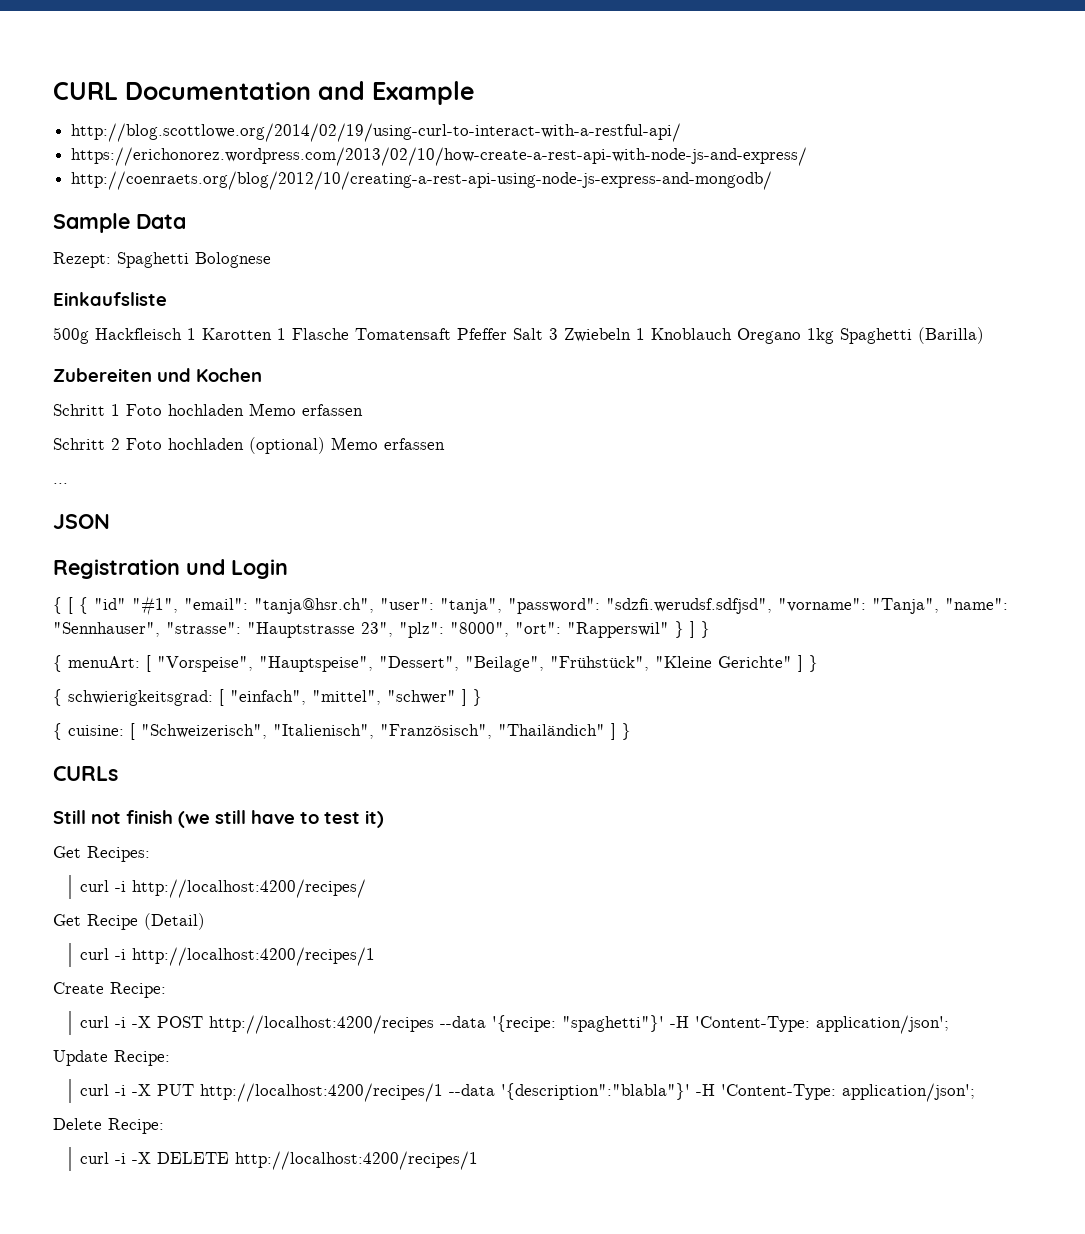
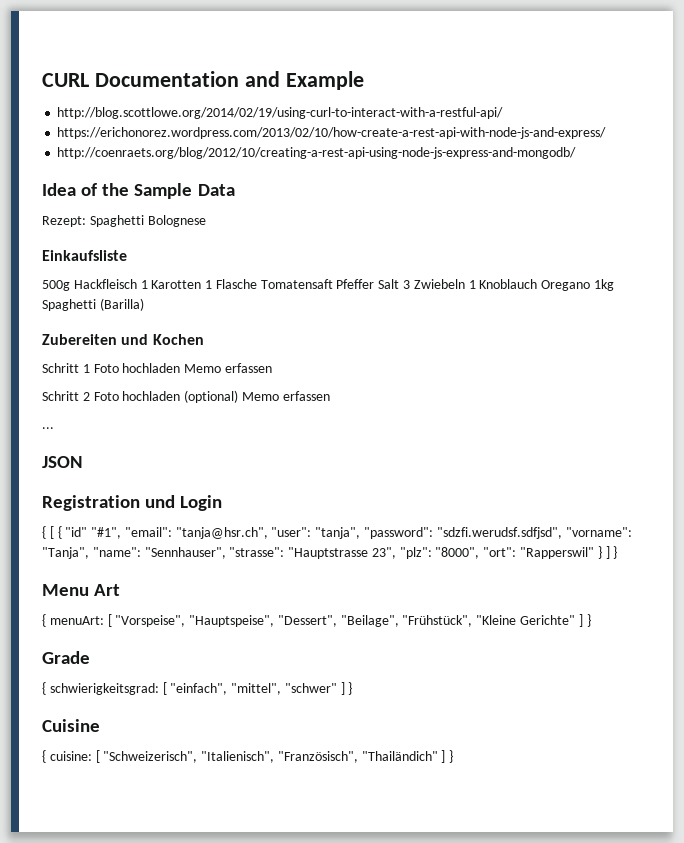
- Sample Data
+ Idea of the Sample Data
+ Menu Art
+ Grade
+ Cuisine
- CURLs
- Still not finish (we still have to test it)
- Get Recipes:
- curl -i http://localhost:4200/recipes/
- Get Recipe (Detail)
- curl -i http://localhost:4200/recipes/1
- Create Recipe:
- curl -i -X POST http://localhost:4200/recipes --data '{recipe: "spaghetti"}' -H 'Content-Type: application/json';
- Update Recipe:
- curl -i -X PUT http://localhost:4200/recipes/1 --data '{description":"blabla"}' -H 'Content-Type: application/json';
- Delete Recipe:
- curl -i -X DELETE http://localhost:4200/recipes/1

